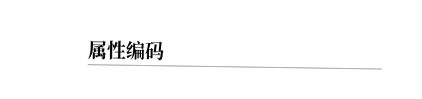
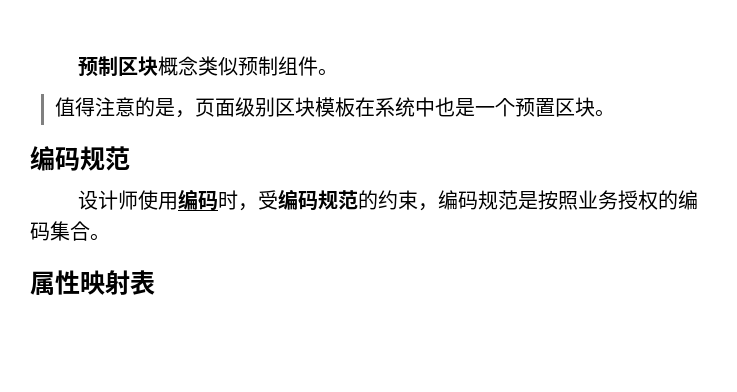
- 属性编码
+ 预制区块概念类似预制组件。
+ 值得注意的是，页面级别区块模板在系统中也是一个预置区块。
+ 编码规范
+ 设计师使用编码时，受编码规范的约束，编码规范是按照业务授权的编码集合。
+ 属性映射表

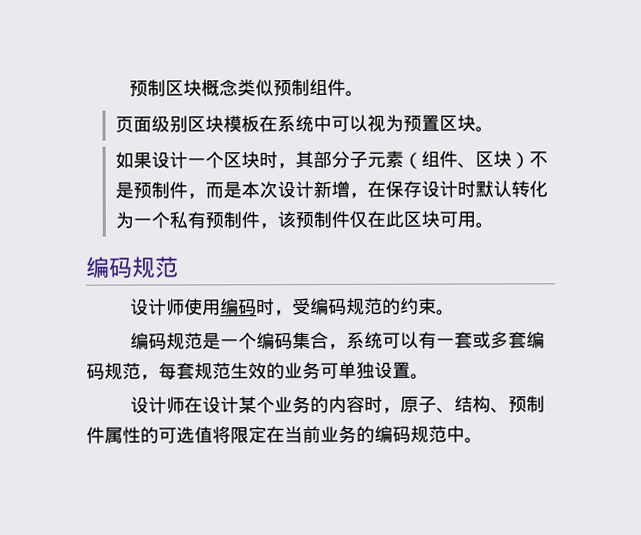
- 值得注意的是，页面级别区块模板在系统中也是一个预置区块。
+ 页面级别区块模板在系统中可以视为预置区块。
+ 如果设计一个区块时，其部分子元素（组件、区块）不是预制件，而是本次设计新增，在保存设计时默认转化为一个私有预制件，该预制件仅在此区块可用。
- 设计师使用编码时，受编码规范的约束，编码规范是按照业务授权的编码集合。
- 属性映射表
+ 设计师使用编码时，受编码规范的约束。
+ 编码规范是一个编码集合，系统可以有一套或多套编码规范，每套规范生效的业务可单独设置。
+ 设计师在设计某个业务的内容时，原子、结构、预制件属性的可选值将限定在当前业务的编码规范中。

